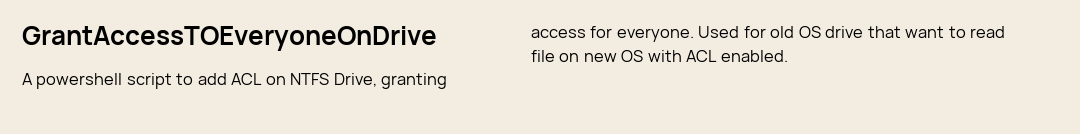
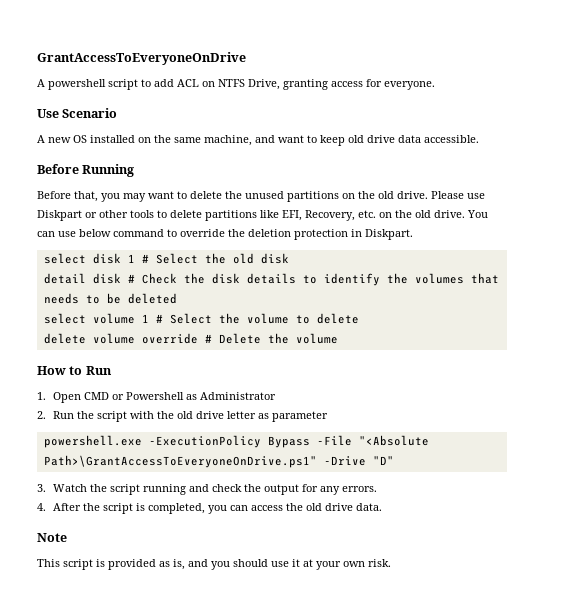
- GrantAccessTOEveryoneOnDrive
+ GrantAccessToEveryoneOnDrive
- A powershell script to add ACL on NTFS Drive, granting access for everyone. Used for old OS drive that want to read file on new OS with ACL enabled.
+ A powershell script to add ACL on NTFS Drive, granting access for everyone.
+ Use Scenario
+ A new OS installed on the same machine, and want to keep old drive data accessible.
+ Before Running
+ Before that, you may want to delete the unused partitions on the old drive. Please use Diskpart or other tools to delete partitions like EFI, Recovery, etc. on the old drive. You can use below command to override the deletion protection in Diskpart.
+ select disk 1 # Select the old disk
+ detail disk # Check the disk details to identify the volumes that needs to be deleted
+ select volume 1 # Select the volume to delete
+ delete volume override # Delete the volume
+ How to Run
+ 1. Open CMD or Powershell as Administrator
+ 2. Run the script with the old drive letter as parameter
+ powershell.exe -ExecutionPolicy Bypass -File "<Absolute Path>\GrantAccessToEveryoneOnDrive.ps1" -Drive "D"
+ 3. Watch the script running and check the output for any errors.
+ 4. After the script is completed, you can access the old drive data.
+ Note
+ This script is provided as is, and you should use it at your own risk.

